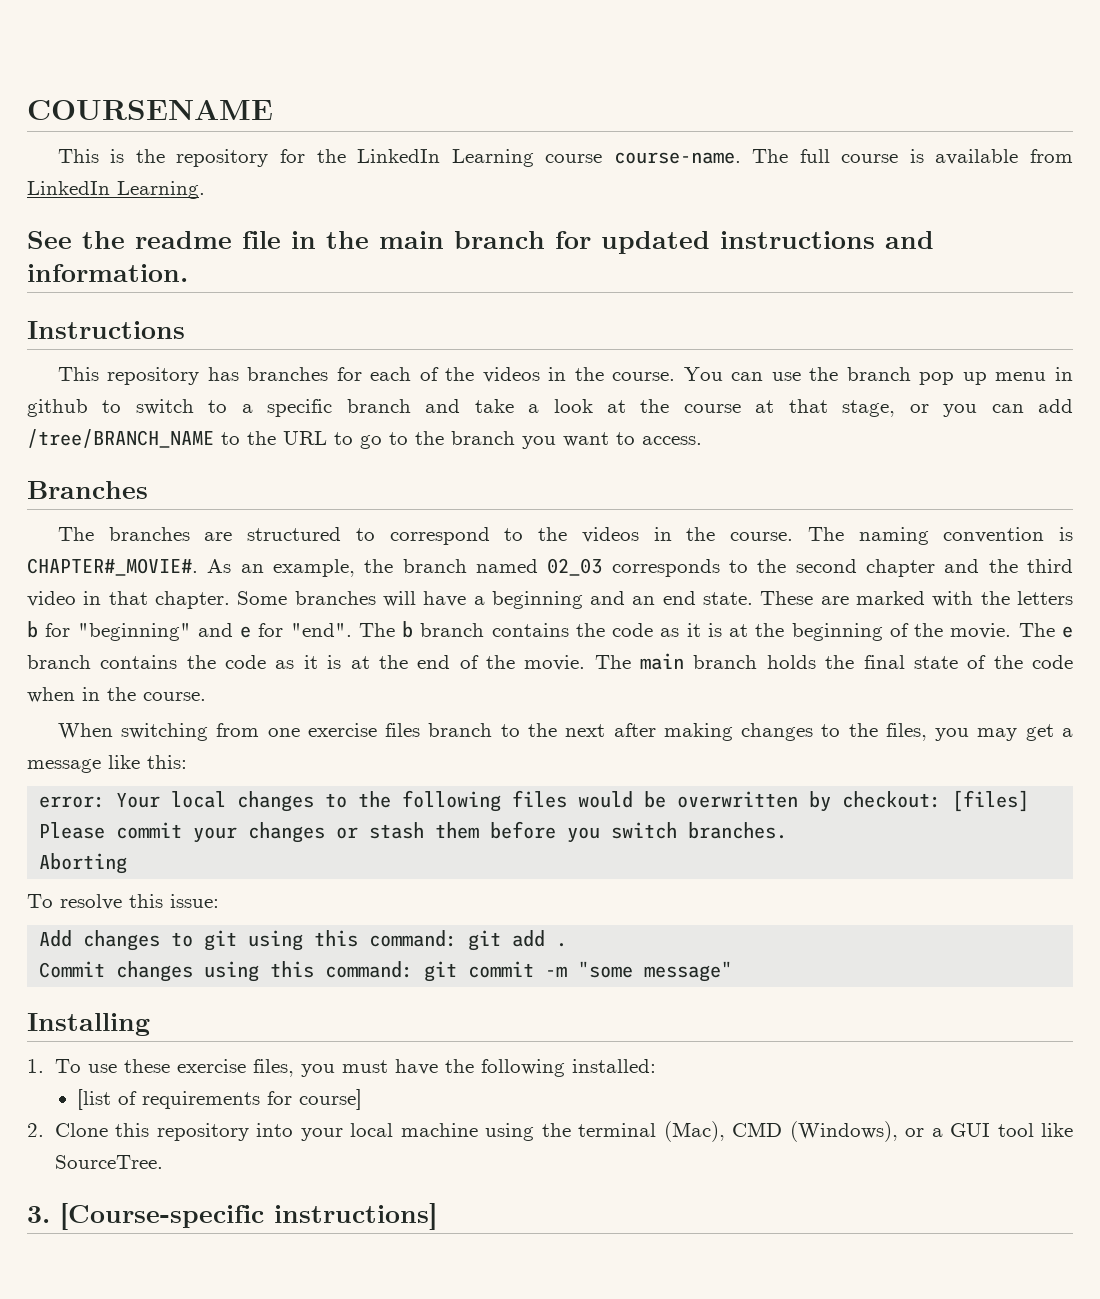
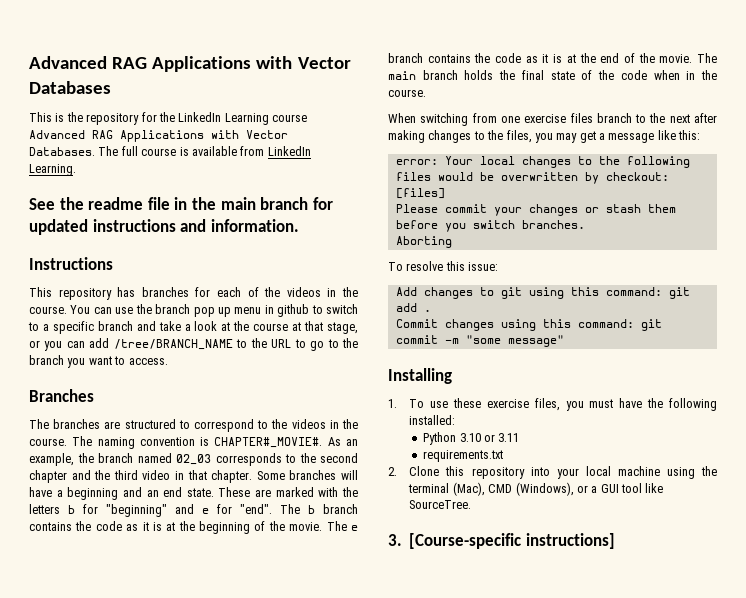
- COURSENAME
+ Advanced RAG Applications with Vector Databases
- This is the repository for the LinkedIn Learning course course-name.
+ This is the repository for the LinkedIn Learning course Advanced RAG Applications with Vector Databases.
- [list of requirements for course]
+ Python 3.10 or 3.11
+ requirements.txt

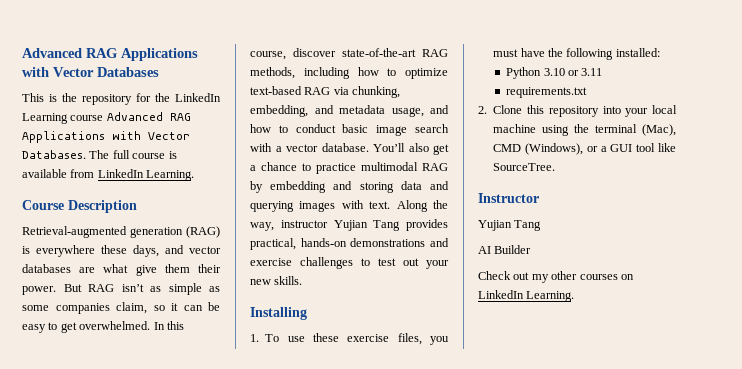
- See the readme file in the main branch for updated instructions and information.
- Instructions
- This repository has branches for each of the videos in the course. You can use the branch pop up menu in github to switch to a specific branch and take a look at the course at that stage, or you can add /tree/BRANCH_NAME to the URL to go to the branch you want to access.
- Branches
- The branches are structured to correspond to the videos in the course. The naming convention is CHAPTER#_MOVIE#. As an example, the branch named 02_03 corresponds to the second chapter and the third video in that chapter. Some branches will have a beginning and an end state. These are marked with the letters b for "beginning" and e for "end". The b branch contains the code as it is at the beginning of the movie. The e branch contains the code as it is at the end of the movie. The main branch holds the final state of the code when in the course.
- When switching from one exercise files branch to the next after making changes to the files, you may get a message like this:
- error: Your local changes to the following files would be overwritten by checkout: [files]
- Please commit your changes or stash them before you switch branches.
- Aborting
- To resolve this issue:
- Add changes to git using this command: git add .
- Commit changes using this command: git commit -m "some message"
+ Course Description
+ Retrieval-augmented generation (RAG) is everywhere these days, and vector databases are what give them their power. But RAG isn’t as simple as some companies claim, so it can be easy to get overwhelmed. In this course, discover state-of-the-art RAG methods, including how to optimize text-based RAG via chunking, embedding, and metadata usage, and how to conduct basic image search with a vector database. You’ll also get a chance to practice multimodal RAG by embedding and storing data and querying images with text. Along the way, instructor Yujian Tang provides practical, hands-on demonstrations and exercise challenges to test out your new skills.
- 3. [Course-specific instructions]
+ Instructor
+ Yujian Tang
+ AI Builder
+ Check out my other courses on LinkedIn Learning.

